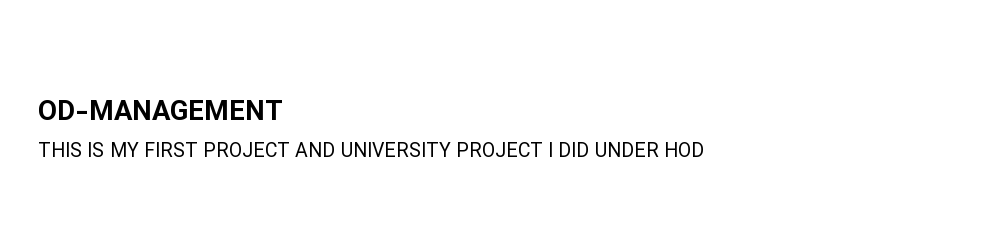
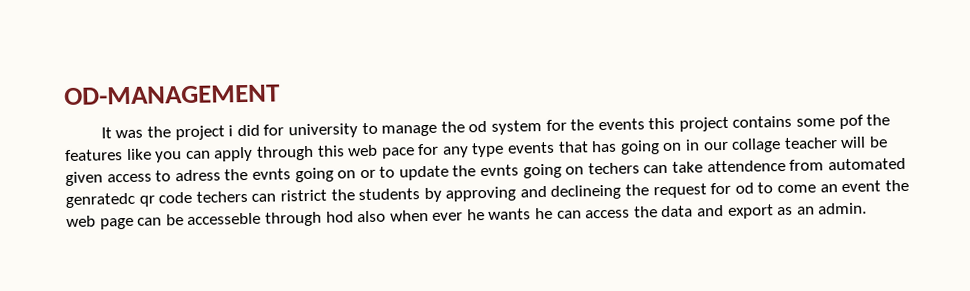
- THIS IS MY FIRST PROJECT AND UNIVERSITY PROJECT I DID UNDER HOD
+ It was the project i did for university to manage the od system for the events this project contains some pof the features like you can apply through this web pace for any type events that has going on in our collage teacher will be given access to adress the evnts going on or to update the evnts going on techers can take attendence from automated genratedc qr code techers can ristrict the students by approving and declineing the request for od to come an event the web page can be accesseble through hod also when ever he wants he can access the data and export as an admin.

